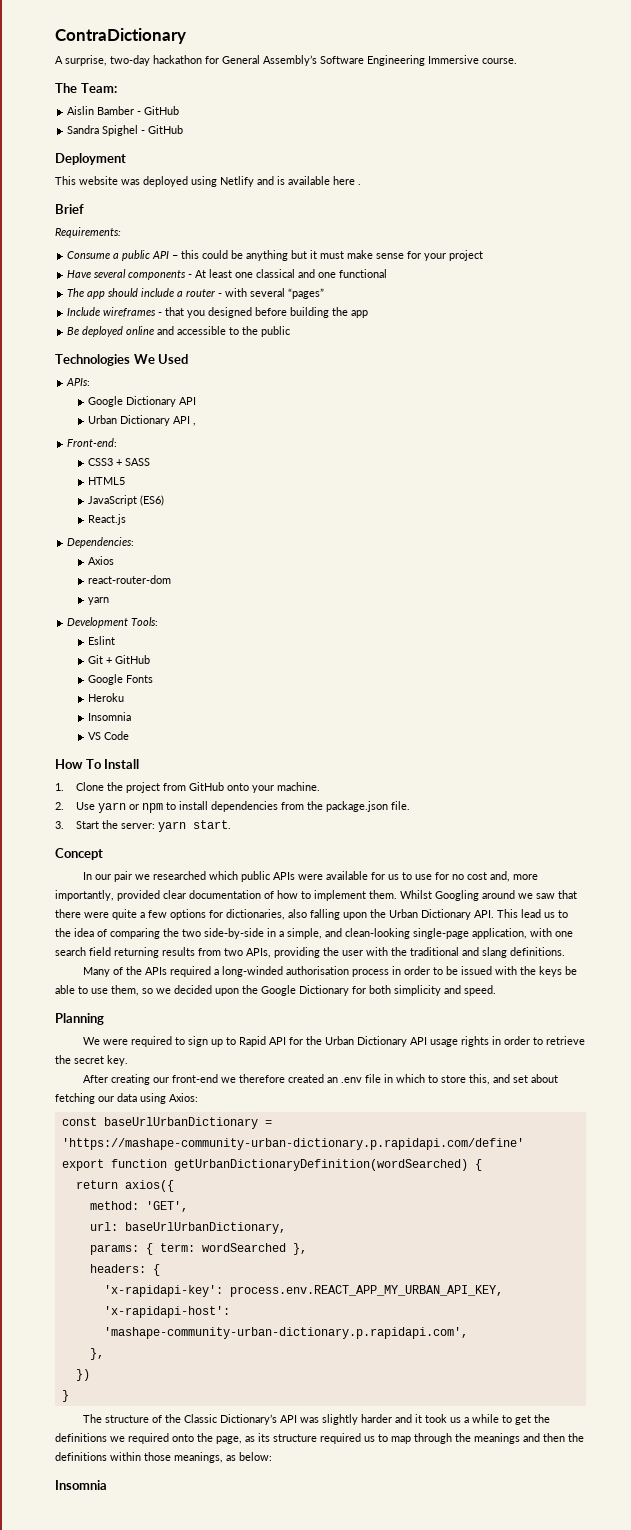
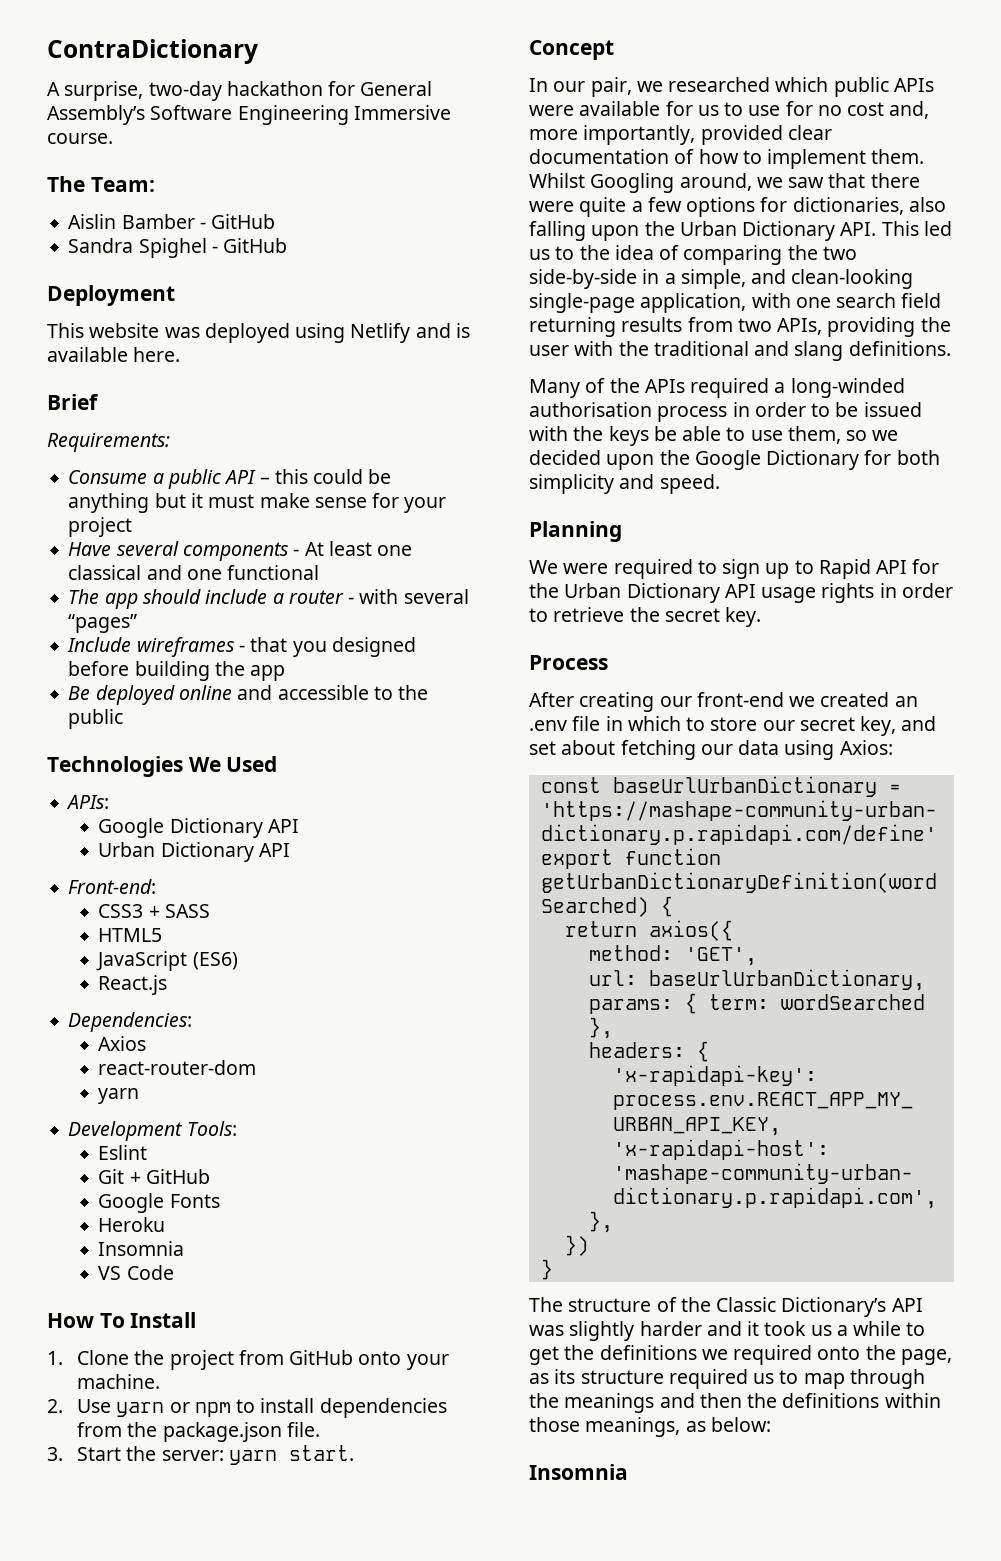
- This website was deployed using Netlify and is available here .
+ This website was deployed using Netlify and is available here.
  Google Dictionary API
- Urban Dictionary API ,
+ Urban Dictionary API
- In our pair we researched which public APIs were available for us to use for no cost and, more importantly, provided clear documentation of how to implement them.
+ In our pair, we researched which public APIs were available for us to use for no cost and, more importantly, provided clear documentation of how to implement them.
- Whilst Googling around we saw that there were quite a few options for dictionaries, also falling upon the Urban Dictionary API. This lead us to the idea of comparing the two side-by-side in a simple, and clean-looking single-page application, with one search field returning results from two APIs, providing the user with the traditional and slang definitions.
+ Whilst Googling around, we saw that there were quite a few options for dictionaries, also falling upon the Urban Dictionary API. This led us to the idea of comparing the two side-by-side in a simple, and clean-looking single-page application, with one search field returning results from two APIs, providing the user with the traditional and slang definitions.
+ Process
- After creating our front-end we therefore created an .env file in which to store this, and set about fetching our data using Axios:
+ After creating our front-end we created an .env file in which to store our secret key, and set about fetching our data using Axios:

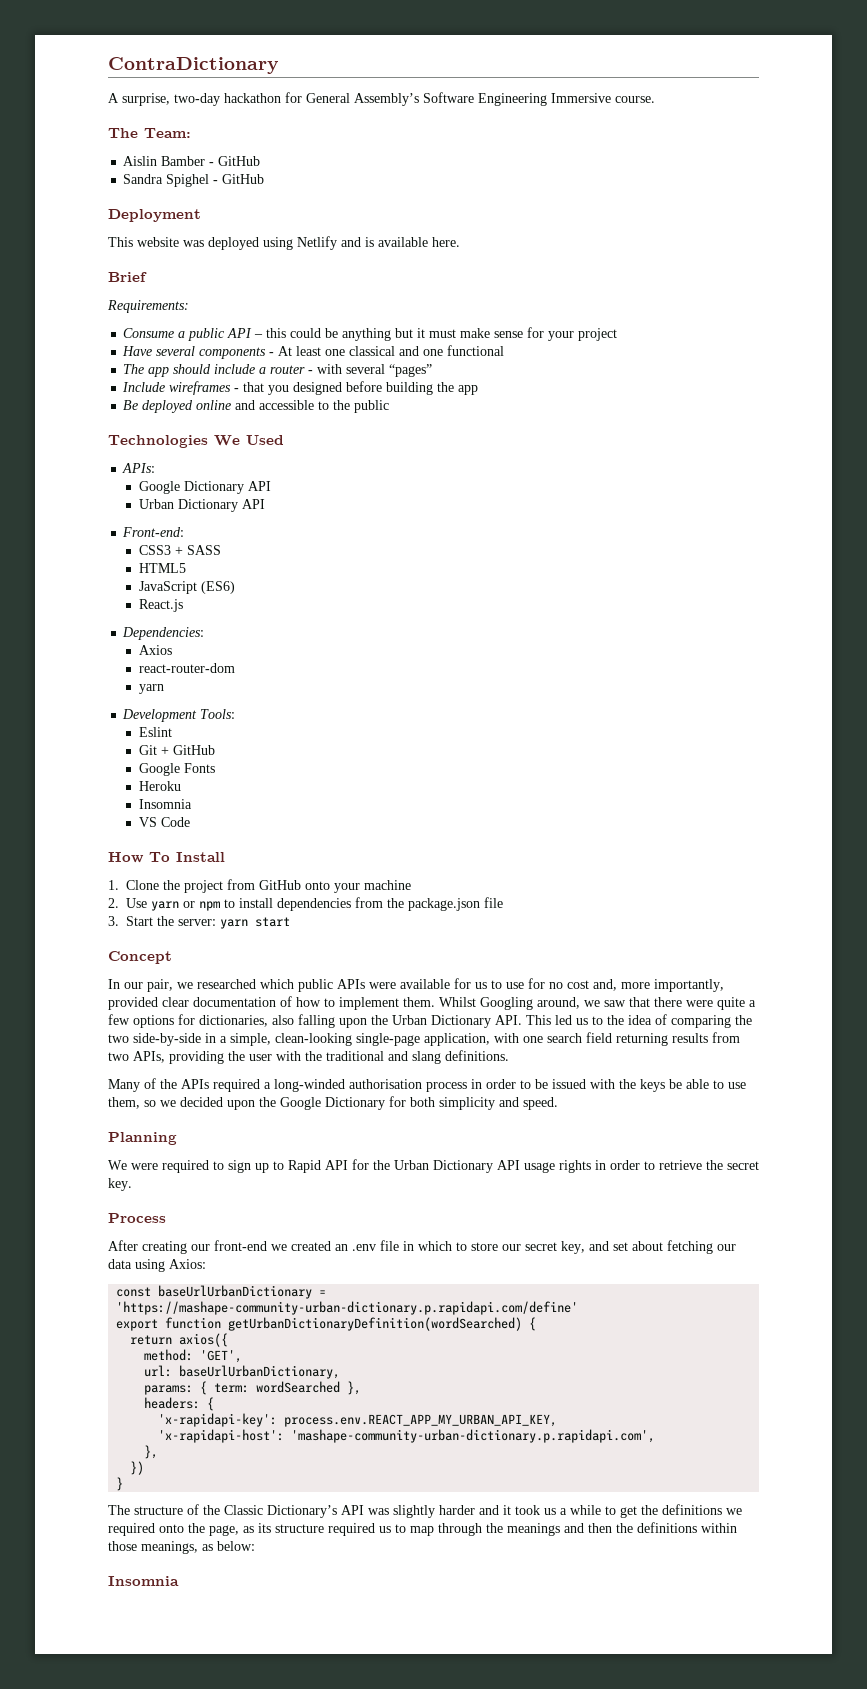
- 1. Clone the project from GitHub onto your machine.
+ 1. Clone the project from GitHub onto your machine
- 2. Use yarn or npm to install dependencies from the package.json file.
+ 2. Use yarn or npm to install dependencies from the package.json file
- 3. Start the server: yarn start.
+ 3. Start the server: yarn start
- Whilst Googling around, we saw that there were quite a few options for dictionaries, also falling upon the Urban Dictionary API. This led us to the idea of comparing the two side-by-side in a simple, and clean-looking single-page application, with one search field returning results from two APIs, providing the user with the traditional and slang definitions.
+ Whilst Googling around, we saw that there were quite a few options for dictionaries, also falling upon the Urban Dictionary API. This led us to the idea of comparing the two side-by-side in a simple, clean-looking single-page application, with one search field returning results from two APIs, providing the user with the traditional and slang definitions.

